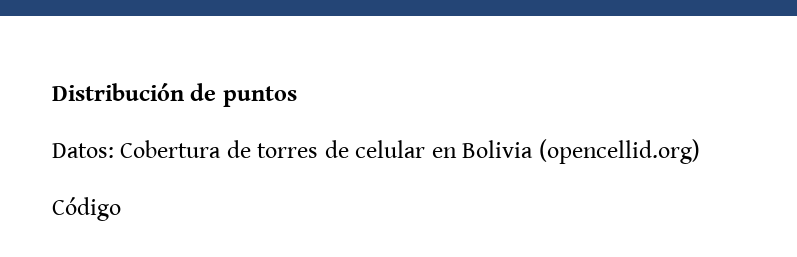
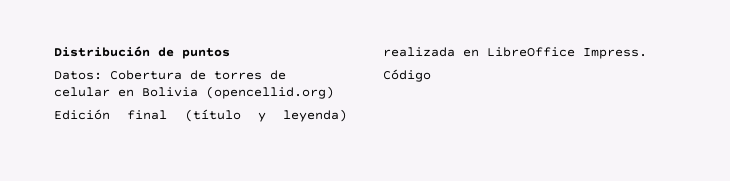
+ Edición final (título y leyenda) realizada en LibreOffice Impress.

